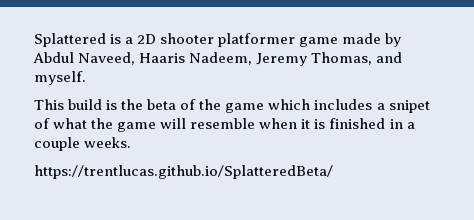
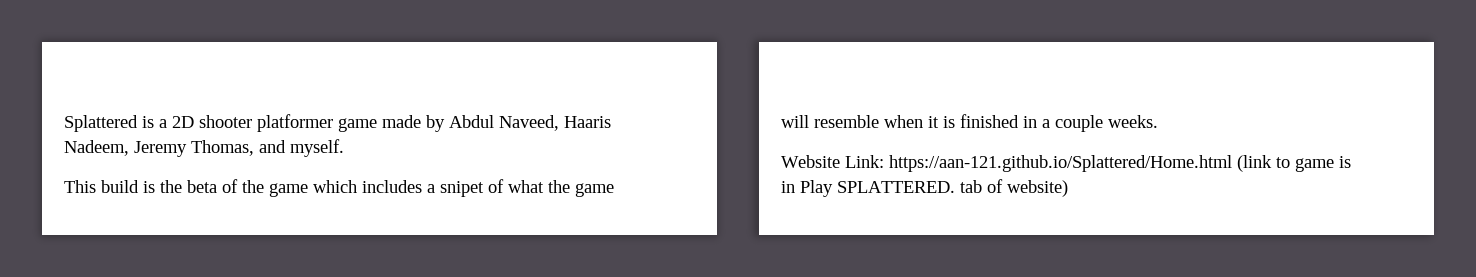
- https://trentlucas.github.io/SplatteredBeta/
+ Website Link: https://aan-121.github.io/Splattered/Home.html (link to game is in Play SPLATTERED. tab of website)

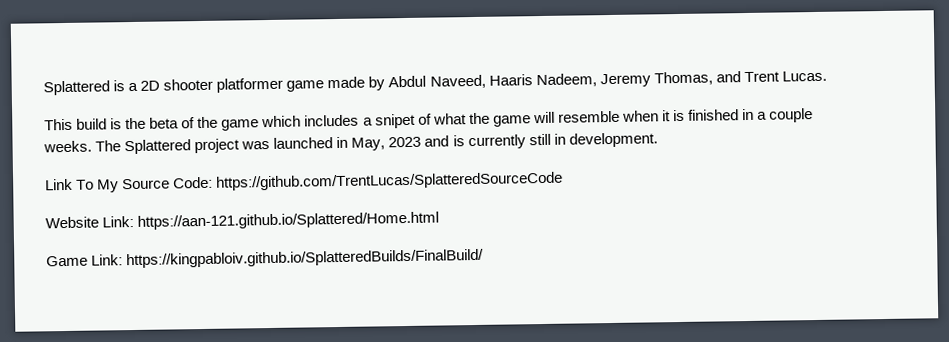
- Splattered is a 2D shooter platformer game made by Abdul Naveed, Haaris Nadeem, Jeremy Thomas, and myself.
+ Splattered is a 2D shooter platformer game made by Abdul Naveed, Haaris Nadeem, Jeremy Thomas, and Trent Lucas.
- This build is the beta of the game which includes a snipet of what the game will resemble when it is finished in a couple weeks.
- Website Link: https://aan-121.github.io/Splattered/Home.html (link to game is in Play SPLATTERED. tab of website)
+ This build is the beta of the game which includes a snipet of what the game will resemble when it is finished in a couple weeks. The Splattered project was launched in May, 2023 and is currently still in development.
+ Link To My Source Code: https://github.com/TrentLucas/SplatteredSourceCode
+ Website Link: https://aan-121.github.io/Splattered/Home.html
+ Game Link: https://kingpabloiv.github.io/SplatteredBuilds/FinalBuild/

